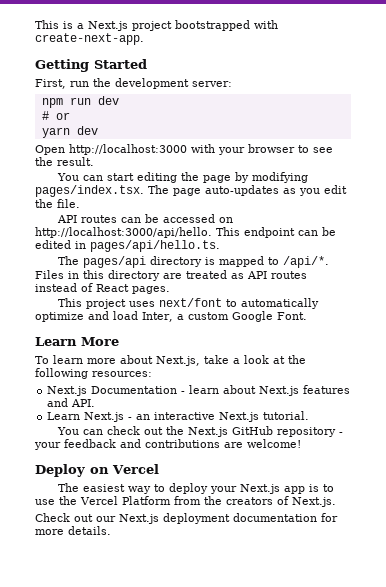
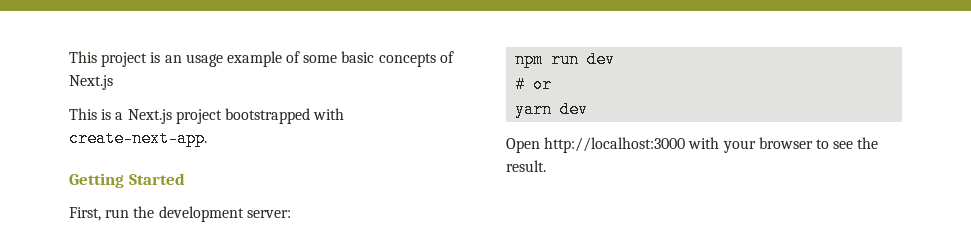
+ This project is an usage example of some basic concepts of Next.js
- You can start editing the page by modifying pages/index.tsx. The page auto-updates as you edit the file.
- API routes can be accessed on http://localhost:3000/api/hello. This endpoint can be edited in pages/api/hello.ts.
- The pages/api directory is mapped to /api/*. Files in this directory are treated as API routes instead of React pages.
- This project uses next/font to automatically optimize and load Inter, a custom Google Font.
- Learn More
- To learn more about Next.js, take a look at the following resources:
- Next.js Documentation - learn about Next.js features and API.
- Learn Next.js - an interactive Next.js tutorial.
- You can check out the Next.js GitHub repository - your feedback and contributions are welcome!
- Deploy on Vercel
- The easiest way to deploy your Next.js app is to use the Vercel Platform from the creators of Next.js.
- Check out our Next.js deployment documentation for more details.

